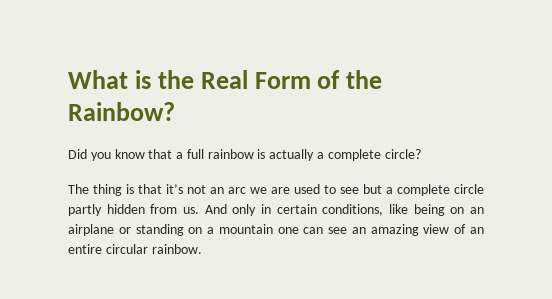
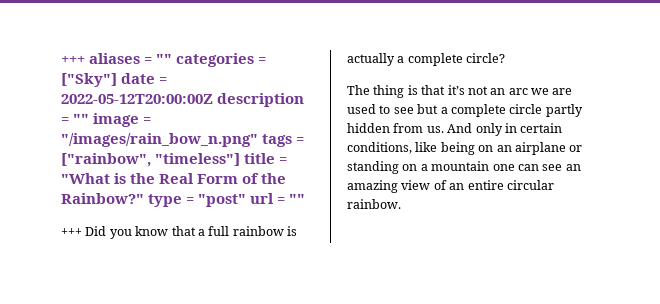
- What is the Real Form of the Rainbow?
- Did you know that a full rainbow is actually a complete circle?
+ +++ aliases = "" categories = ["Sky"] date = 2022-05-12T20:00:00Z description = "" image = "/images/rain_bow_n.png" tags = ["rainbow", "timeless"] title = "What is the Real Form of the Rainbow?" type = "post" url = ""
+ +++ Did you know that a full rainbow is actually a complete circle?

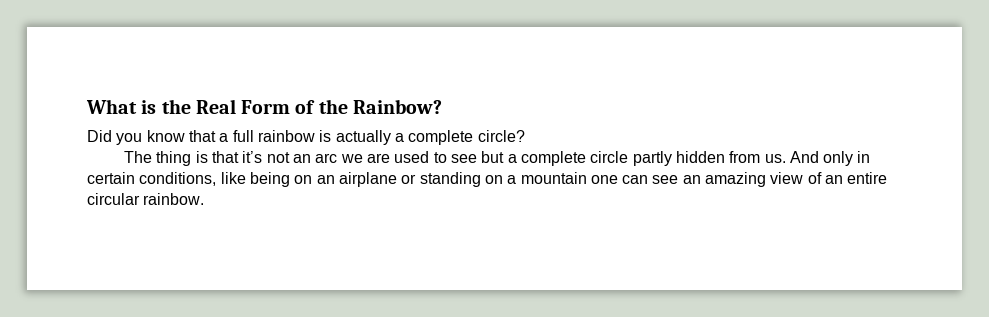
- +++ aliases = "" categories = ["Sky"] date = 2022-05-12T20:00:00Z description = "" image = "/images/rain_bow_n.png" tags = ["rainbow", "timeless"] title = "What is the Real Form of the Rainbow?" type = "post" url = ""
- +++ Did you know that a full rainbow is actually a complete circle?
+ What is the Real Form of the Rainbow?
+ Did you know that a full rainbow is actually a complete circle?

